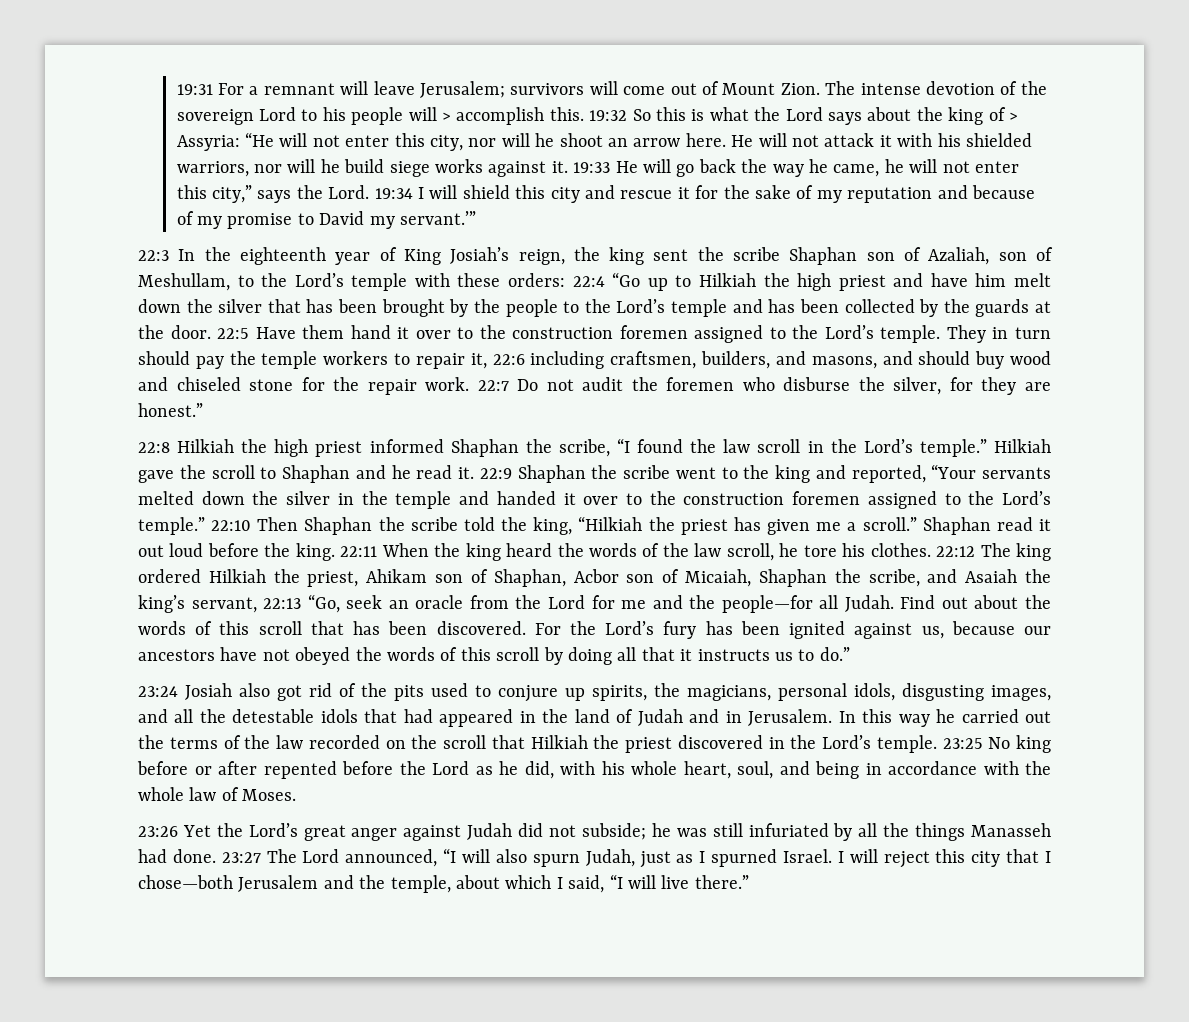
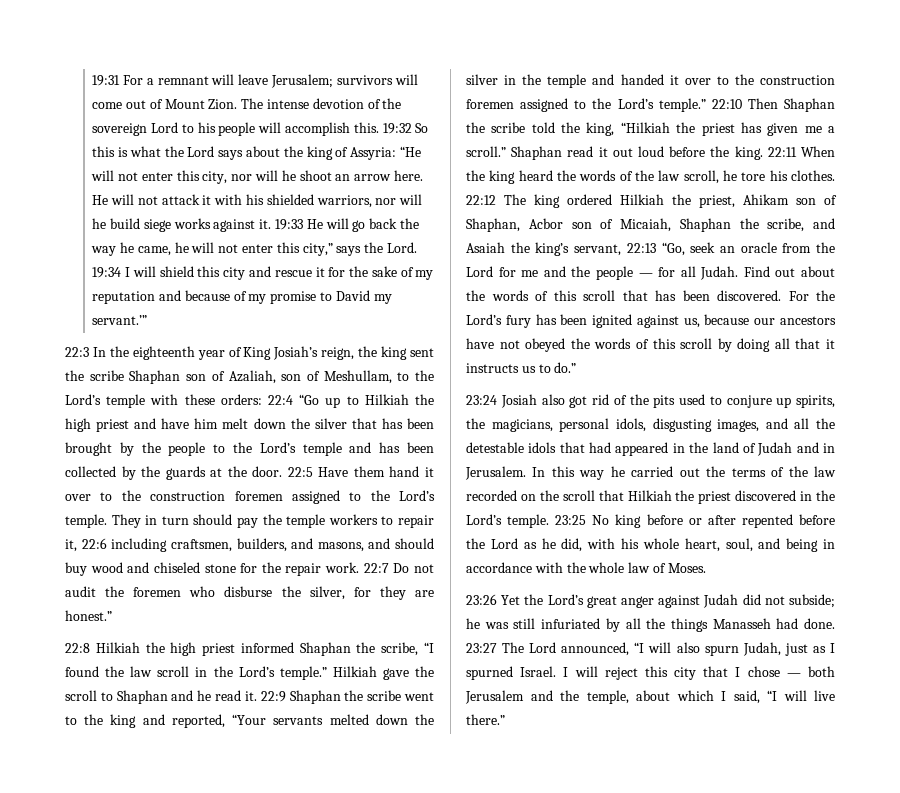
- The intense devotion of the sovereign Lord to his people will > accomplish this.
+ The intense devotion of the sovereign Lord to his people will accomplish this.
- 19:32 So this is what the Lord says about the king of > Assyria: “He will not enter this city, nor will he shoot an arrow here.
+ 19:32 So this is what the Lord says about the king of Assyria: “He will not enter this city, nor will he shoot an arrow here.
- 22:12 The king ordered Hilkiah the priest, Ahikam son of Shaphan, Acbor son of Micaiah, Shaphan the scribe, and Asaiah the king’s servant, 22:13 “Go, seek an oracle from the Lord for me and the people—for all Judah.
+ 22:12 The king ordered Hilkiah the priest, Ahikam son of Shaphan, Acbor son of Micaiah, Shaphan the scribe, and Asaiah the king’s servant, 22:13 “Go, seek an oracle from the Lord for me and the people — for all Judah.
- I will reject this city that I chose—both Jerusalem and the temple, about which I said, “I will live there.”
+ I will reject this city that I chose — both Jerusalem and the temple, about which I said, “I will live there.”

